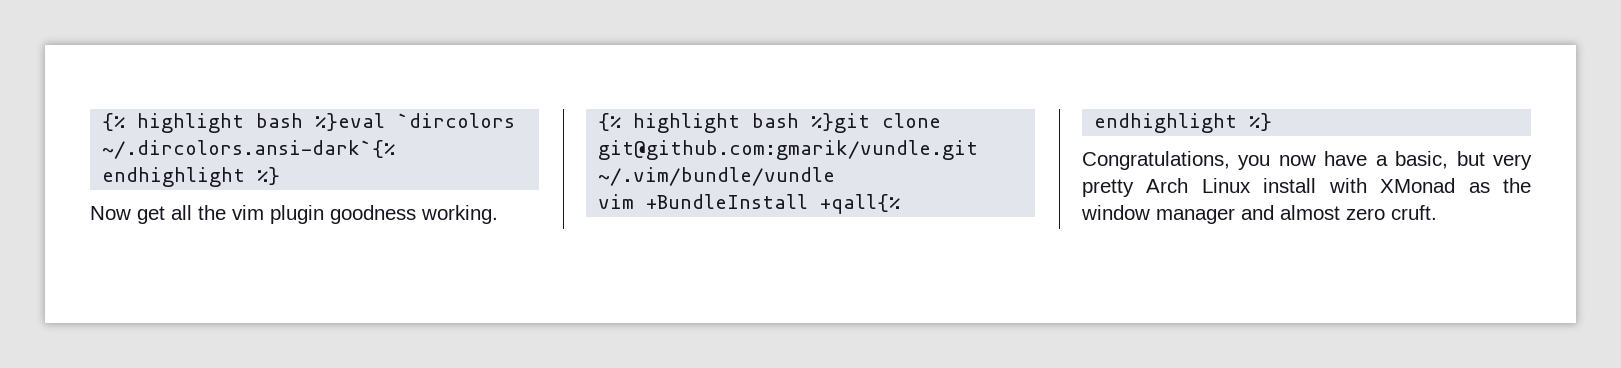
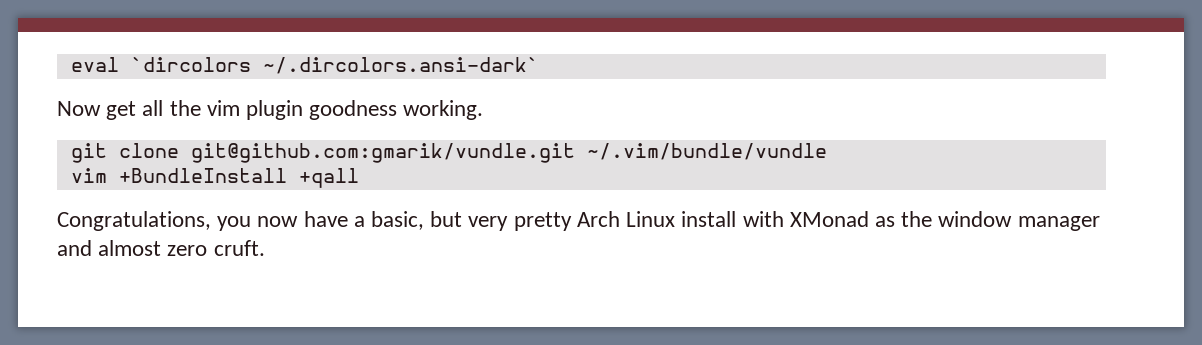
- {% highlight bash %}eval `dircolors ~/.dircolors.ansi-dark`{% endhighlight %}
+ eval `dircolors ~/.dircolors.ansi-dark`
- {% highlight bash %}git clone git@github.com:gmarik/vundle.git ~/.vim/bundle/vundle
+ git clone git@github.com:gmarik/vundle.git ~/.vim/bundle/vundle
- vim +BundleInstall +qall{% endhighlight %}
+ vim +BundleInstall +qall

